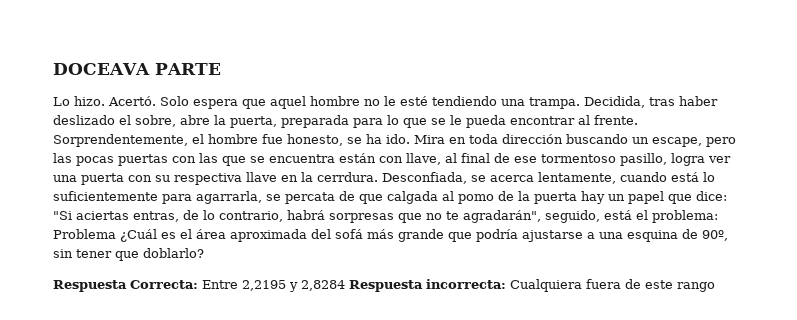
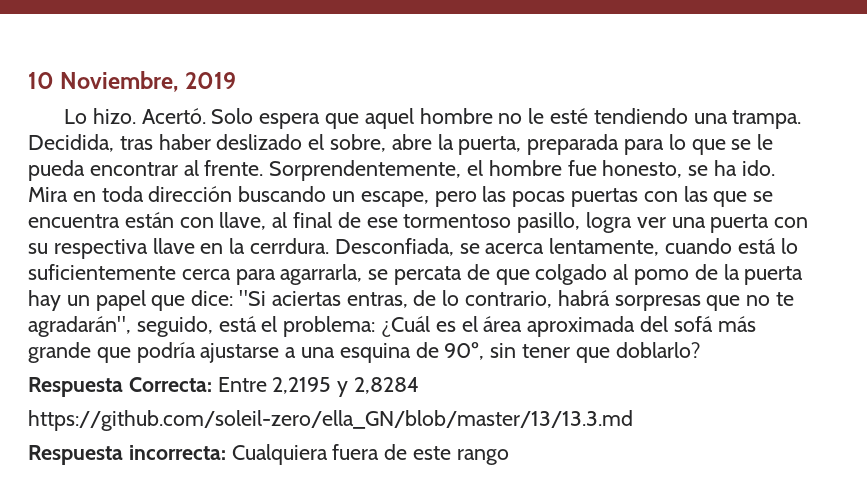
- DOCEAVA PARTE
+ 10 Noviembre, 2019
- Desconfiada, se acerca lentamente, cuando está lo suficientemente para agarrarla, se percata de que calgada al pomo de la puerta hay un papel que dice:
+ Desconfiada, se acerca lentamente, cuando está lo suficientemente cerca para agarrarla, se percata de que colgado al pomo de la puerta hay un papel que dice:
- Problema ¿Cuál es el área aproximada del sofá más grande que podría ajustarse a una esquina de 90º, sin tener que doblarlo?
+ ¿Cuál es el área aproximada del sofá más grande que podría ajustarse a una esquina de 90º, sin tener que doblarlo?
- Respuesta Correcta: Entre 2,2195 y 2,8284 Respuesta incorrecta: Cualquiera fuera de este rango
+ Respuesta Correcta: Entre 2,2195 y 2,8284
+ https://github.com/soleil-zero/ella_GN/blob/master/13/13.3.md
+ Respuesta incorrecta: Cualquiera fuera de este rango

